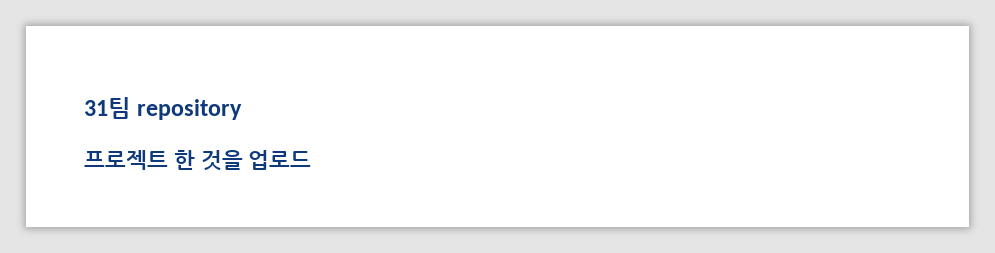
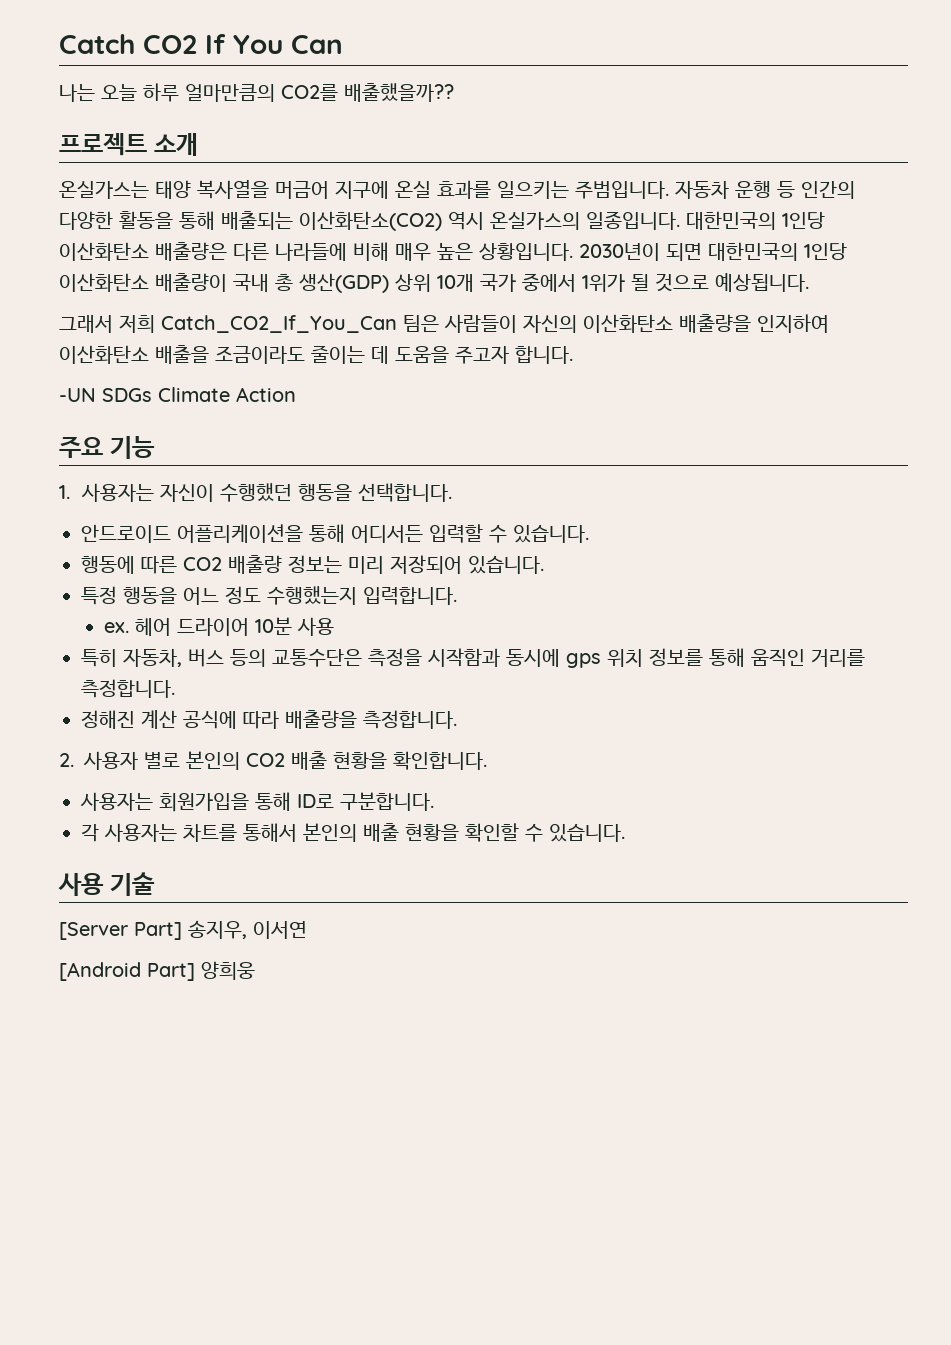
- 31팀 repository
- 프로젝트 한 것을 업로드
+ Catch CO2 If You Can
+ 나는 오늘 하루 얼마만큼의 CO2를 배출했을까??
+ 프로젝트 소개
+ 온실가스는 태양 복사열을 머금어 지구에 온실 효과를 일으키는 주범입니다. 자동차 운행 등 인간의 다양한 활동을 통해 배출되는 이산화탄소(CO2) 역시 온실가스의 일종입니다. 대한민국의 1인당 이산화탄소 배출량은 다른 나라들에 비해 매우 높은 상황입니다. 2030년이 되면 대한민국의 1인당 이산화탄소 배출량이 국내 총 생산(GDP) 상위 10개 국가 중에서 1위가 될 것으로 예상됩니다.
+ 그래서 저희 Catch_CO2_If_You_Can 팀은 사람들이 자신의 이산화탄소 배출량을 인지하여 이산화탄소 배출을 조금이라도 줄이는 데 도움을 주고자 합니다.
+ -UN SDGs Climate Action
+ 주요 기능
+ 1. 사용자는 자신이 수행했던 행동을 선택합니다.
+ 안드로이드 어플리케이션을 통해 어디서든 입력할 수 있습니다.
+ 행동에 따른 CO2 배출량 정보는 미리 저장되어 있습니다.
+ 특정 행동을 어느 정도 수행했는지 입력합니다.
+ ex. 헤어 드라이어 10분 사용
+ 특히 자동차, 버스 등의 교통수단은 측정을 시작함과 동시에 gps 위치 정보를 통해 움직인 거리를 측정합니다.
+ 정해진 계산 공식에 따라 배출량을 측정합니다.
+ 2. 사용자 별로 본인의 CO2 배출 현황을 확인합니다.
+ 사용자는 회원가입을 통해 ID로 구분합니다.
+ 각 사용자는 차트를 통해서 본인의 배출 현황을 확인할 수 있습니다.
+ 사용 기술
+ [Server Part] 송지우, 이서연
+ [Android Part] 양희웅

